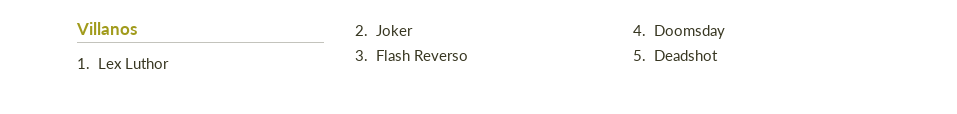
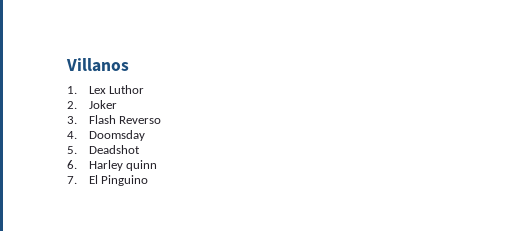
+ 6. Harley quinn
+ 7. El Pinguino

